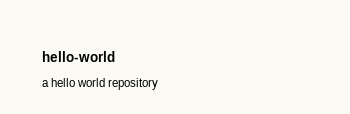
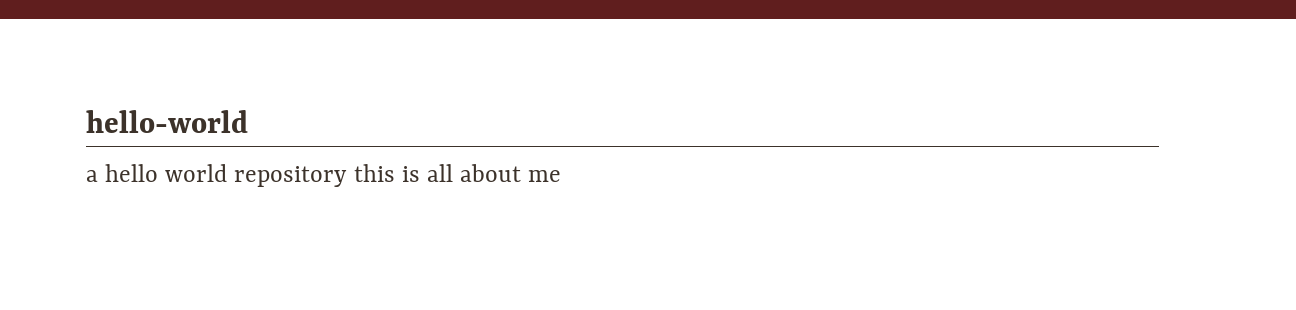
- a hello world repository
+ a hello world repository this is all about me

